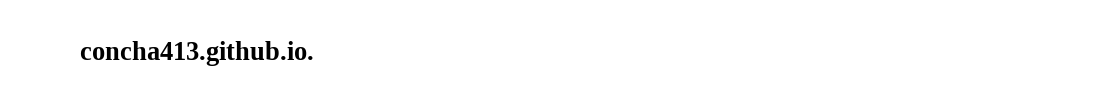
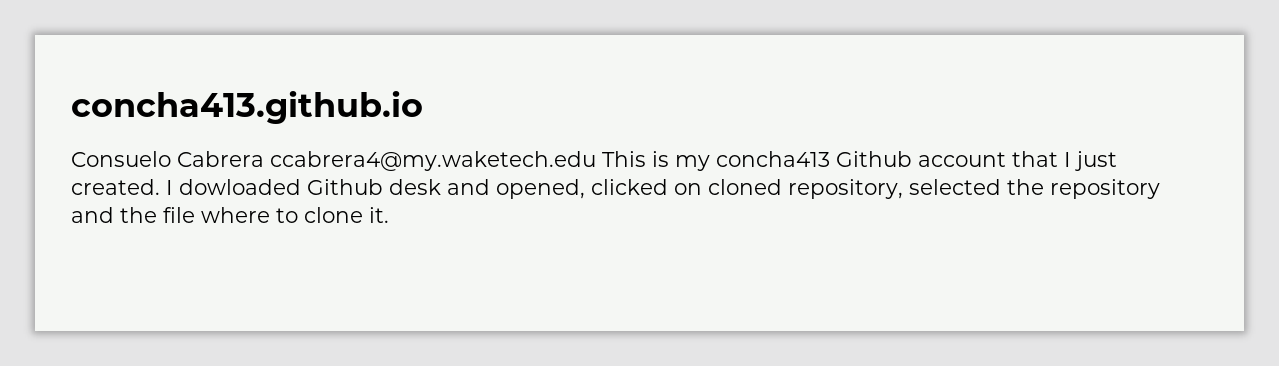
- concha413.github.io.
+ concha413.github.io
+ Consuelo Cabrera ccabrera4@my.waketech.edu This is my concha413 Github account that I just created. I dowloaded Github desk and opened, clicked on cloned repository, selected the repository and the file where to clone it.

